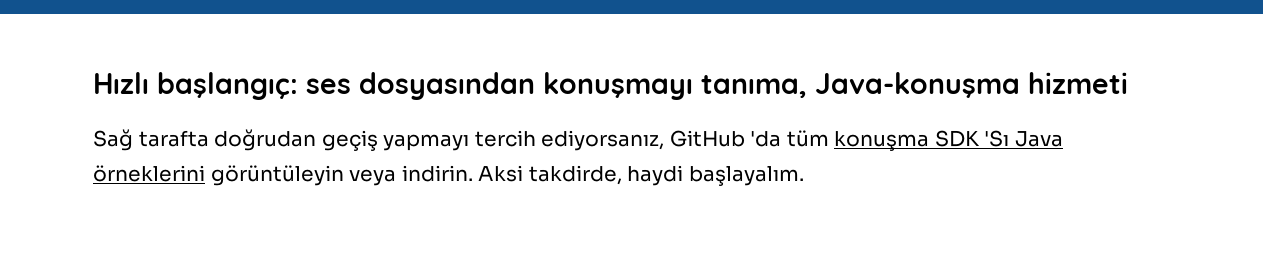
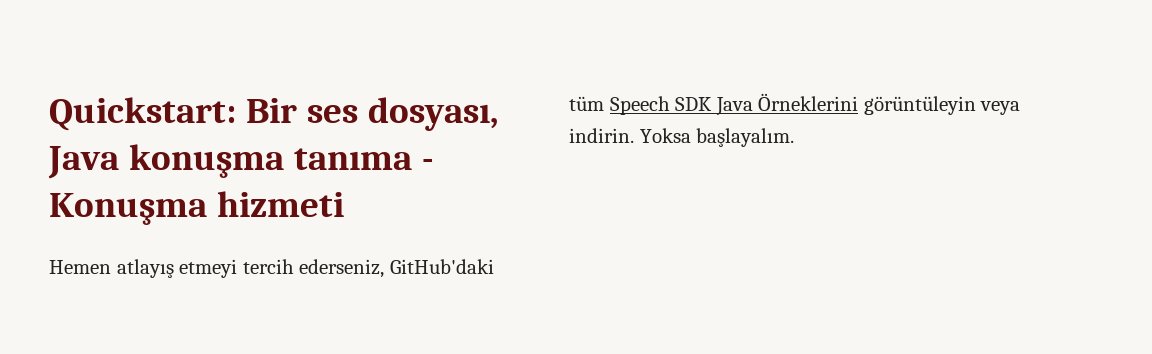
- Hızlı başlangıç: ses dosyasından konuşmayı tanıma, Java-konuşma hizmeti
- Sağ tarafta doğrudan geçiş yapmayı tercih ediyorsanız, GitHub 'da tüm konuşma SDK 'Sı Java örneklerini görüntüleyin veya indirin. Aksi takdirde, haydi başlayalım.
+ Quickstart: Bir ses dosyası, Java konuşma tanıma - Konuşma hizmeti
+ Hemen atlayış etmeyi tercih ederseniz, GitHub'daki tüm Speech SDK Java Örneklerini görüntüleyin veya indirin. Yoksa başlayalım.

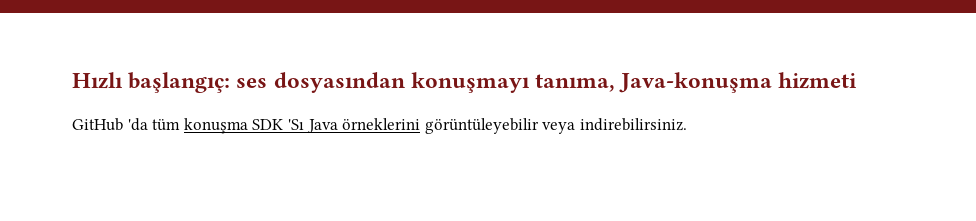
- Quickstart: Bir ses dosyası, Java konuşma tanıma - Konuşma hizmeti
- Hemen atlayış etmeyi tercih ederseniz, GitHub'daki tüm Speech SDK Java Örneklerini görüntüleyin veya indirin. Yoksa başlayalım.
+ Hızlı başlangıç: ses dosyasından konuşmayı tanıma, Java-konuşma hizmeti
+ GitHub 'da tüm konuşma SDK 'Sı Java örneklerini görüntüleyebilir veya indirebilirsiniz.

